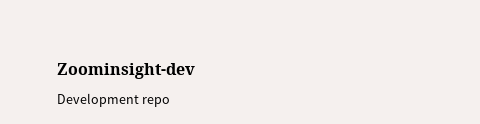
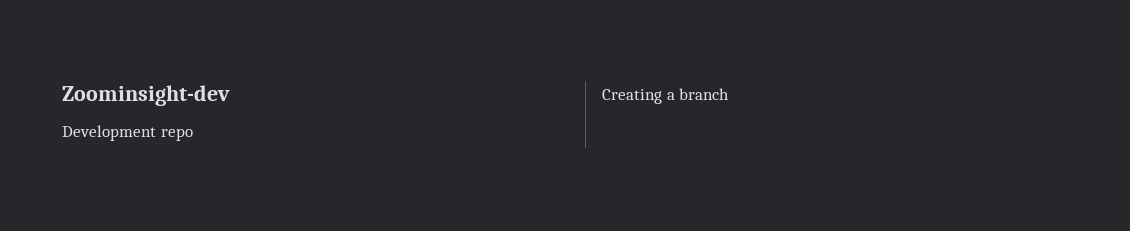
+ Creating a branch

